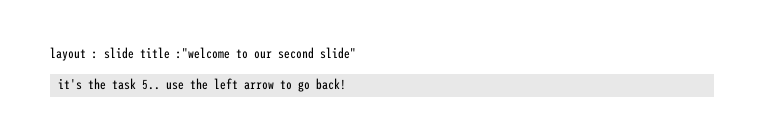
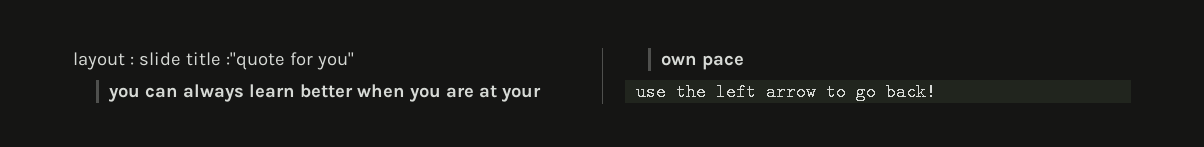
- layout : slide title :"welcome to our second slide"
- it's the task 5.. use the left arrow to go back!
+ layout : slide title :"quote for you"
+ you can always learn better when you are at your own pace
+ use the left arrow to go back!

